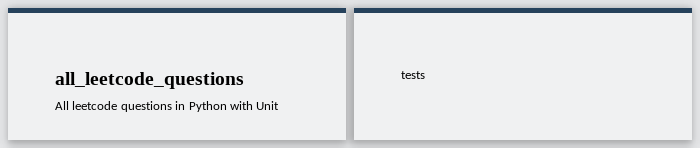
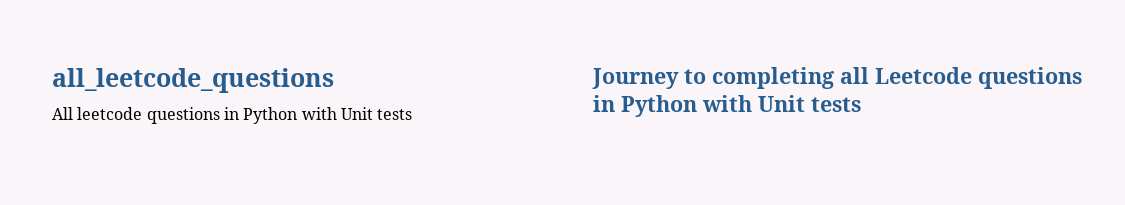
+ Journey to completing all Leetcode questions in Python with Unit tests

